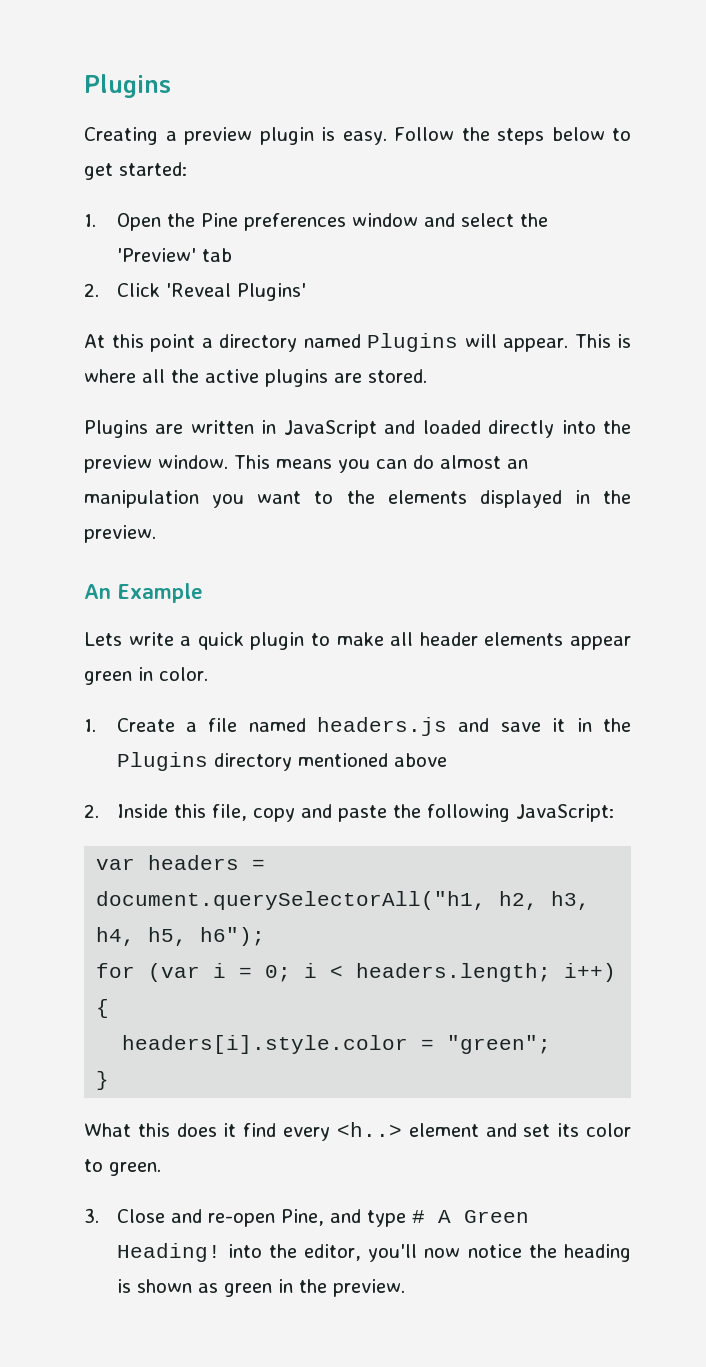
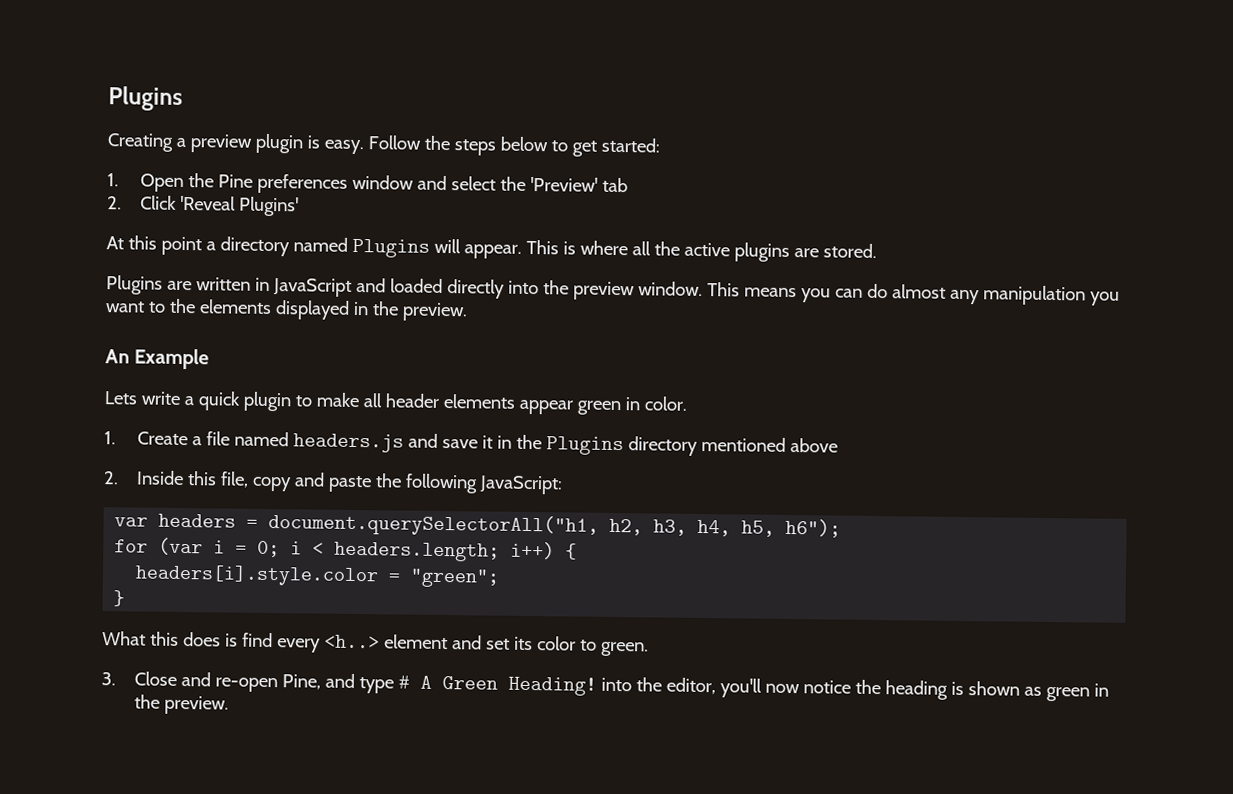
- This means you can do almost an manipulation you want to the elements displayed in the preview.
+ This means you can do almost any manipulation you want to the elements displayed in the preview.
- What this does it find every <h..> element and set its color to green.
+ What this does is find every <h..> element and set its color to green.

